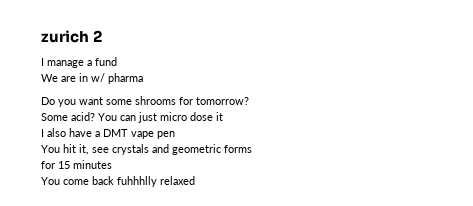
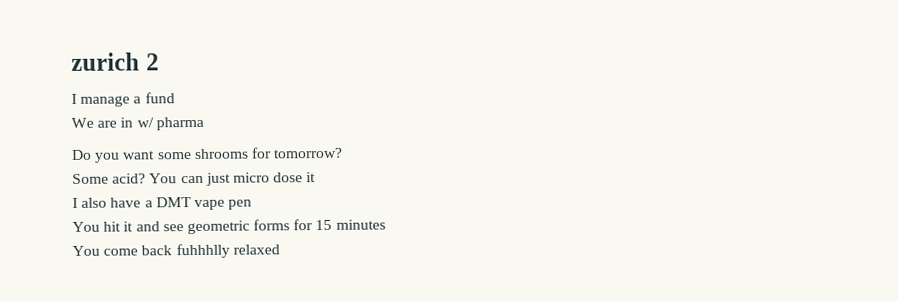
- You hit it, see crystals and geometric forms
- for 15 minutes
+ You hit it and see geometric forms for 15 minutes

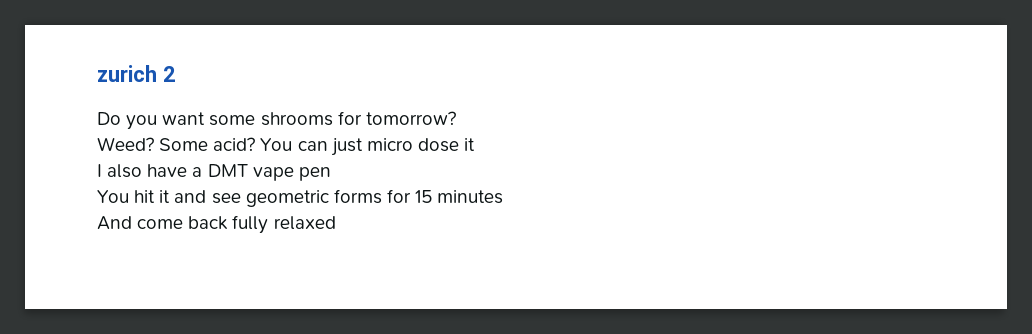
- I manage a fund
- We are in w/ pharma
+ Weed?
- You come back fuhhhlly relaxed
+ And come back fully relaxed

